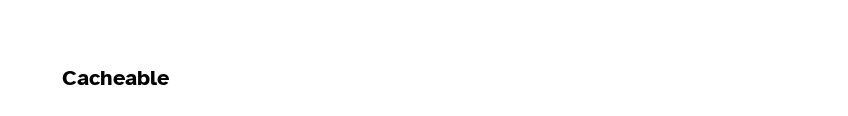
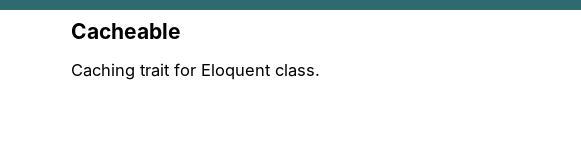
+ Caching trait for Eloquent class.

